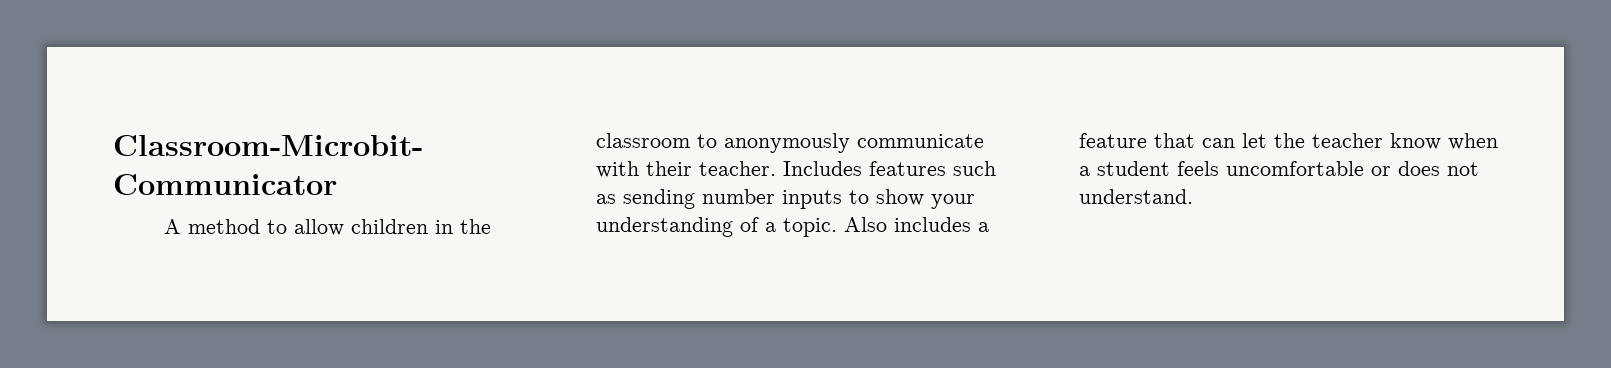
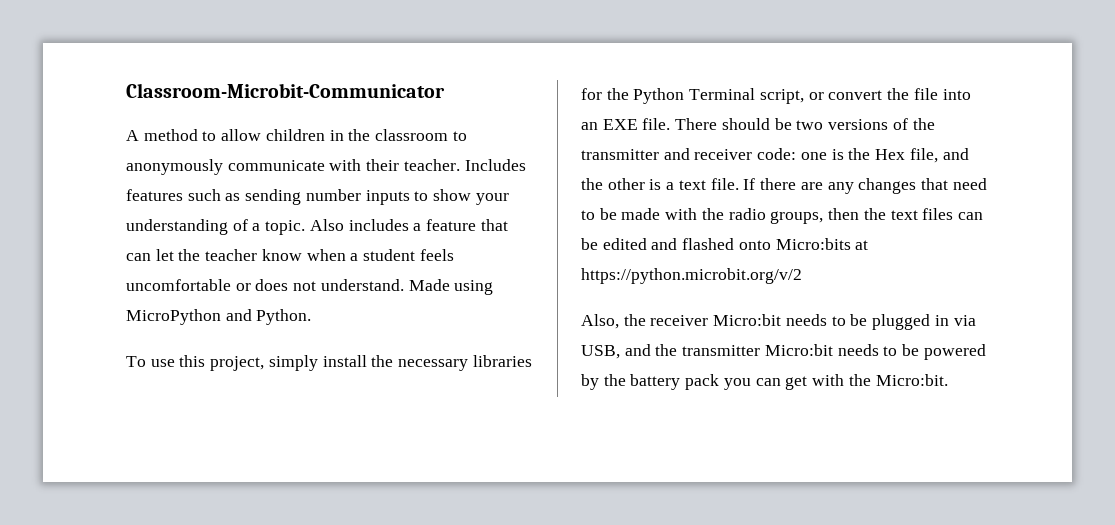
+ Made using MicroPython and Python.
+ To use this project, simply install the necessary libraries for the Python Terminal script, or convert the file into an EXE file. There should be two versions of the transmitter and receiver code: one is the Hex file, and the other is a text file. If there are any changes that need to be made with the radio groups, then the text files can be edited and flashed onto Micro:bits at https://python.microbit.org/v/2
+ Also, the receiver Micro:bit needs to be plugged in via USB, and the transmitter Micro:bit needs to be powered by the battery pack you can get with the Micro:bit.

